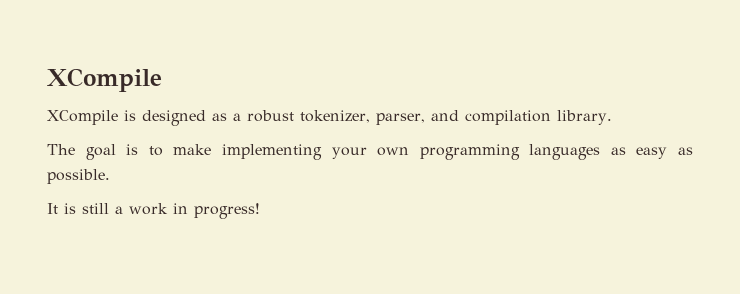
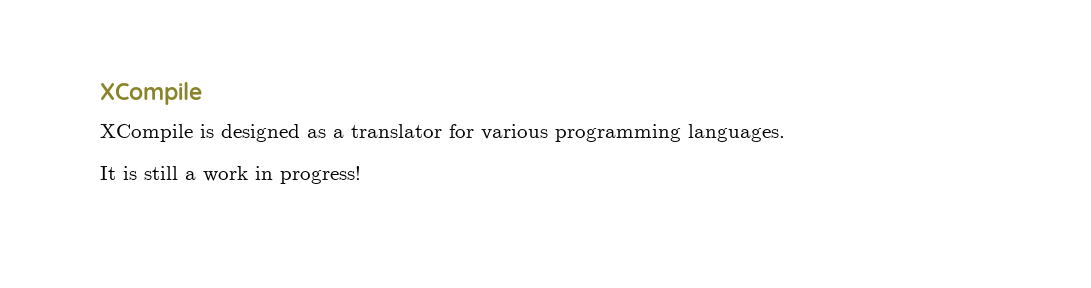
- XCompile is designed as a robust tokenizer, parser, and compilation library.
- The goal is to make implementing your own programming languages as easy as possible.
+ XCompile is designed as a translator for various programming languages.

